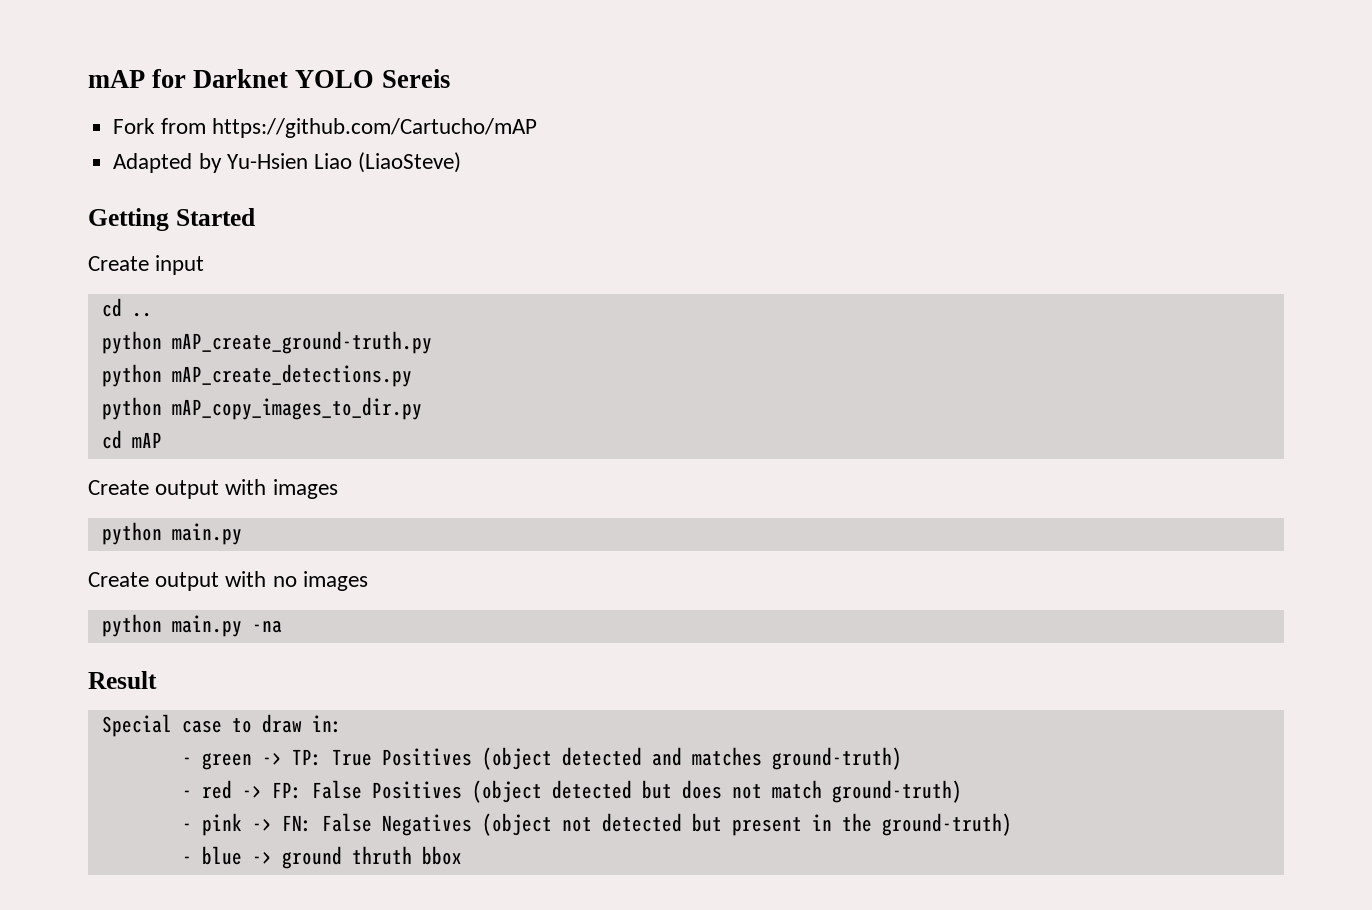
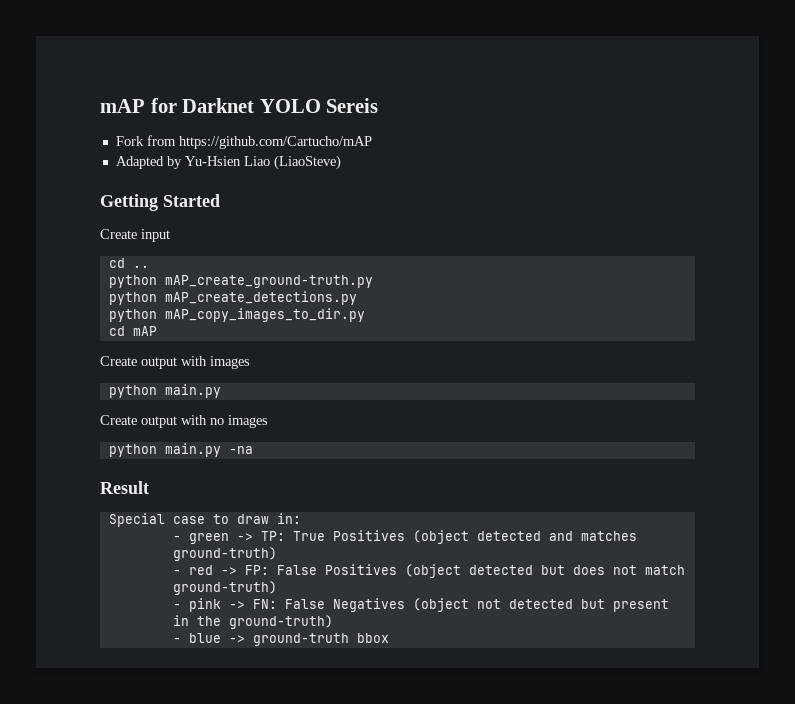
- - blue -> ground thruth bbox
+ - blue -> ground-truth bbox

